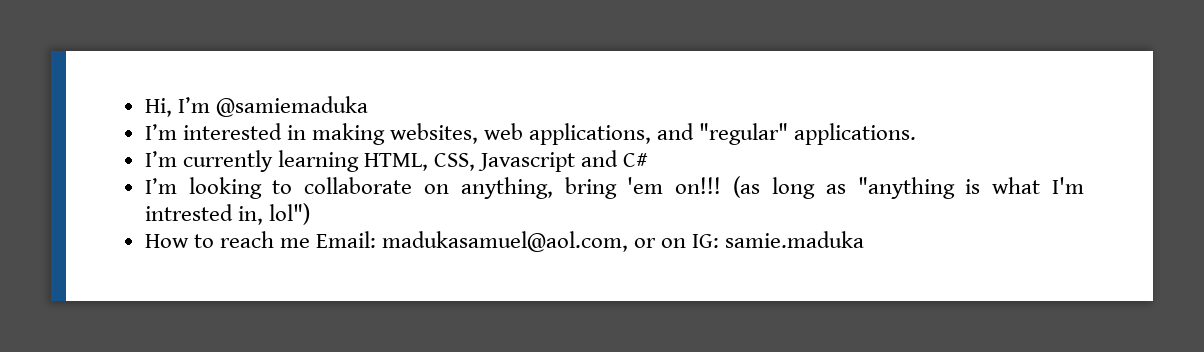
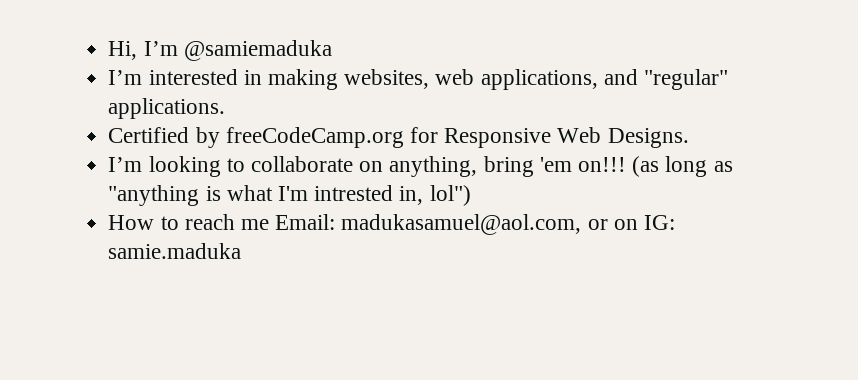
- I’m currently learning HTML, CSS, Javascript and C#
+ Certified by freeCodeCamp.org for Responsive Web Designs.

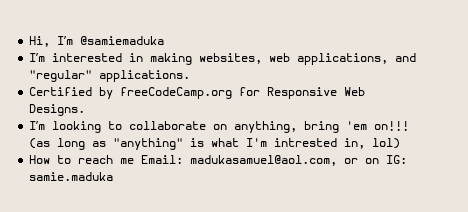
- (as long as "anything is what I'm intrested in, lol")
+ (as long as "anything" is what I'm intrested in, lol)

